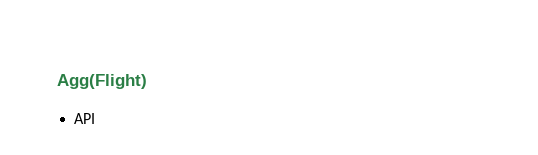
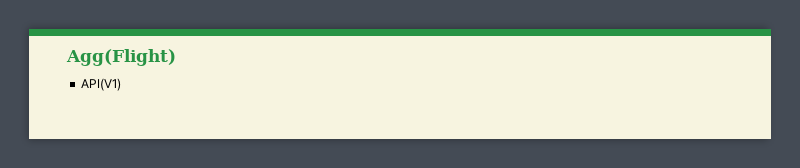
- API
+ API(V1)

